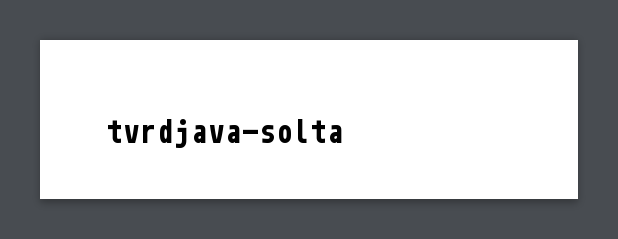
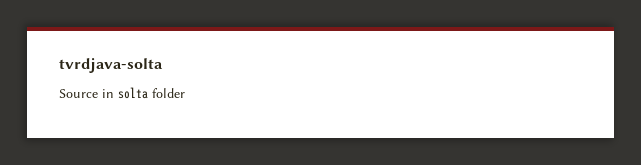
+ Source in solta folder

